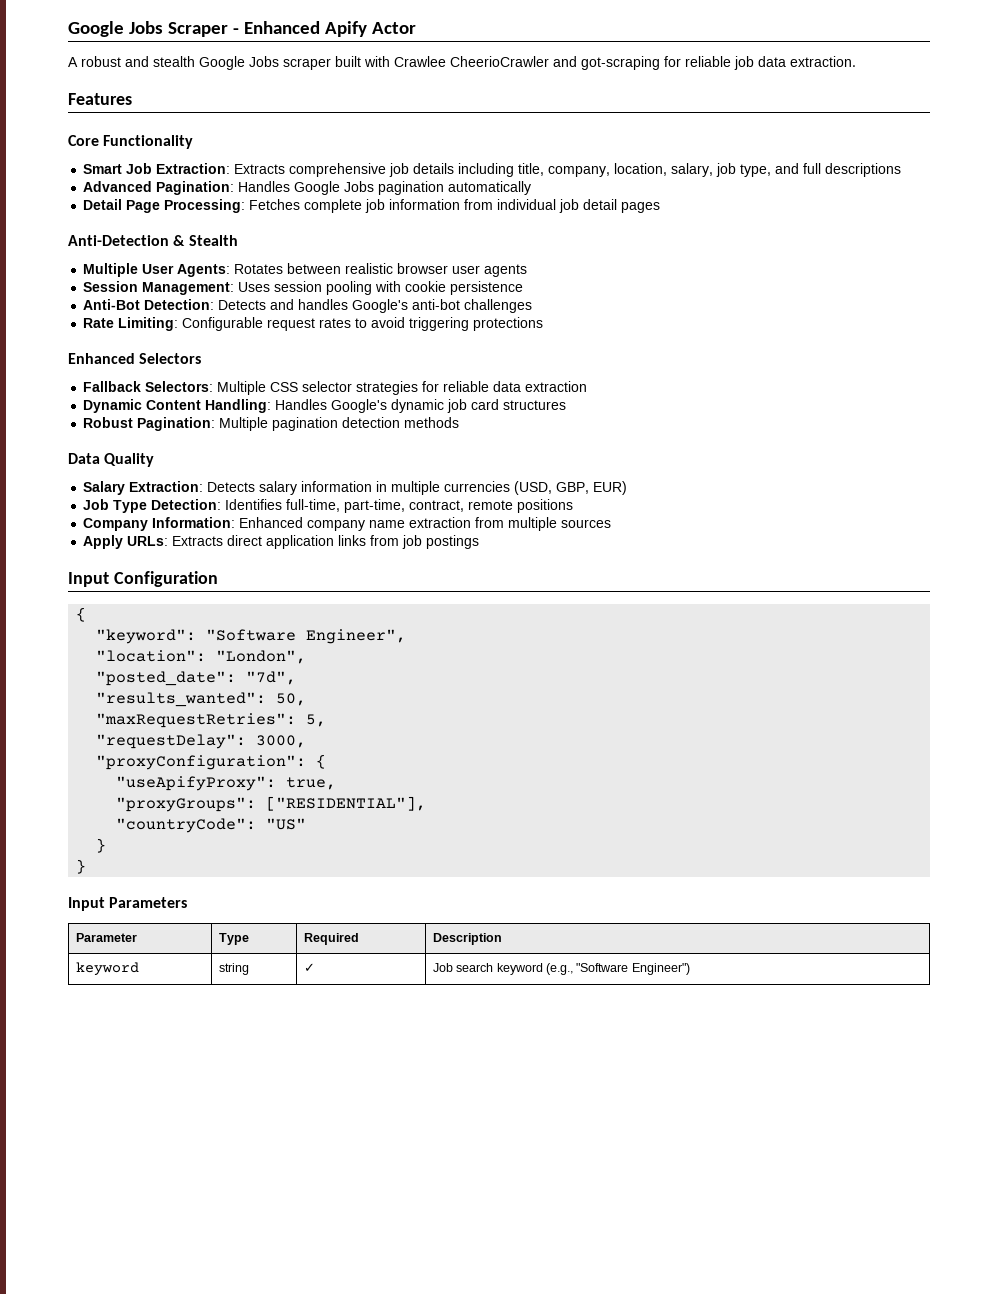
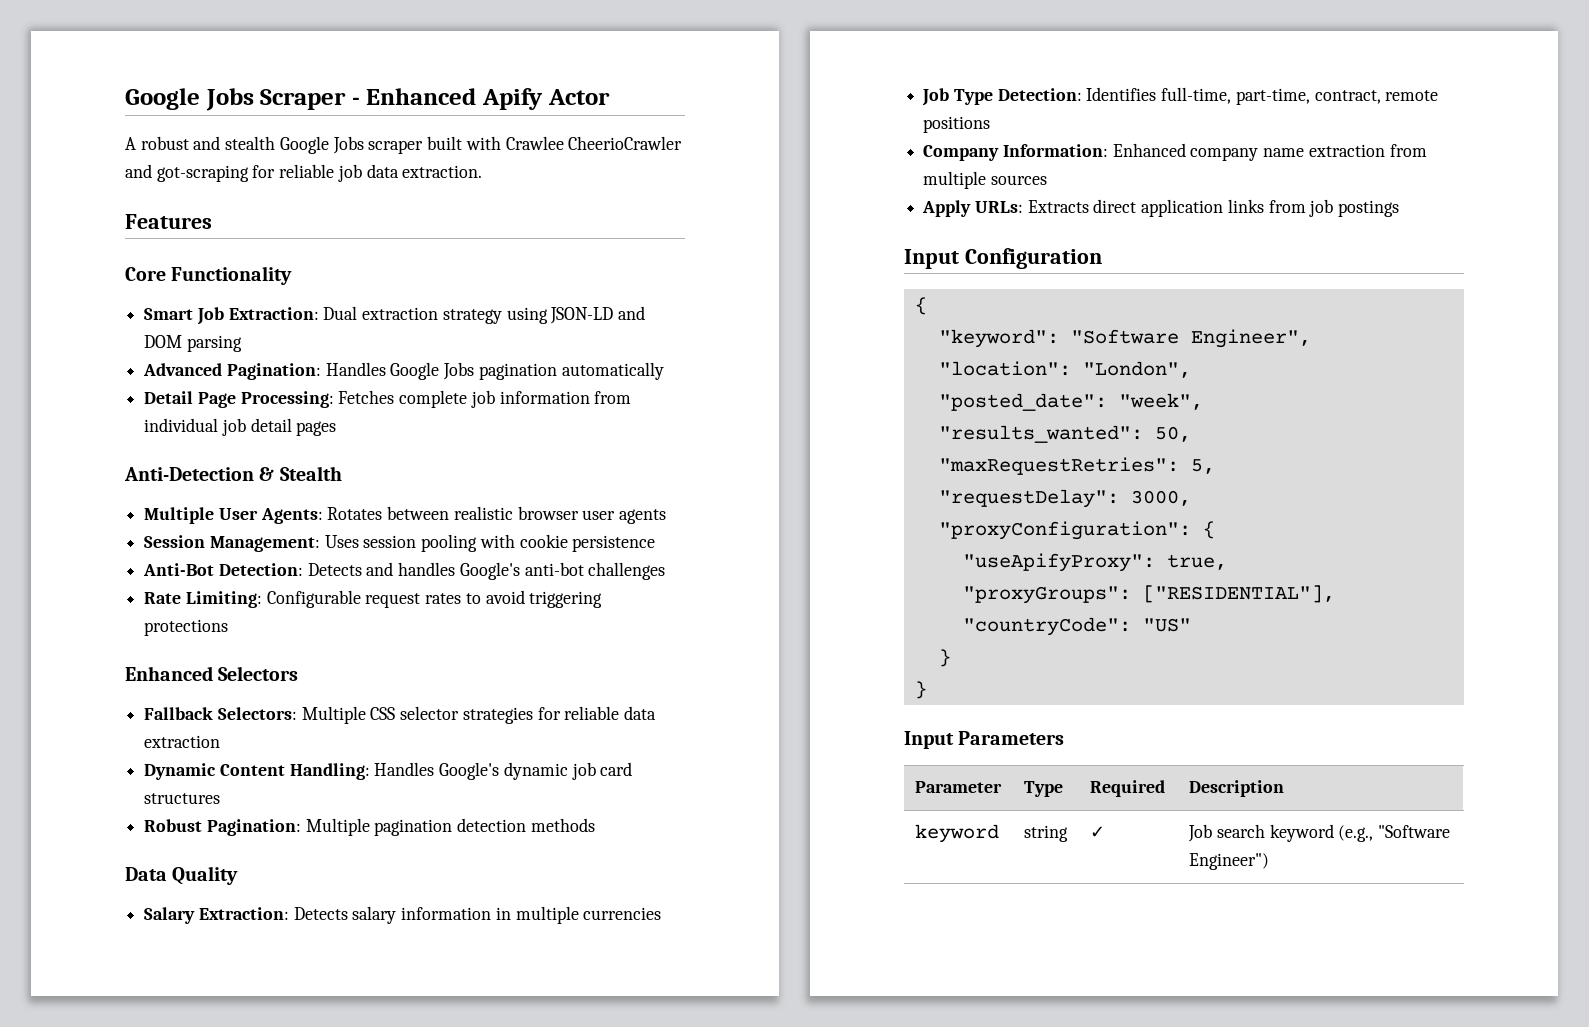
- Smart Job Extraction: Extracts comprehensive job details including title, company, location, salary, job type, and full descriptions
+ Smart Job Extraction: Dual extraction strategy using JSON-LD and DOM parsing
- Salary Extraction: Detects salary information in multiple currencies (USD, GBP, EUR)
+ Salary Extraction: Detects salary information in multiple currencies
- "posted_date": "7d",
+ "posted_date": "week",

